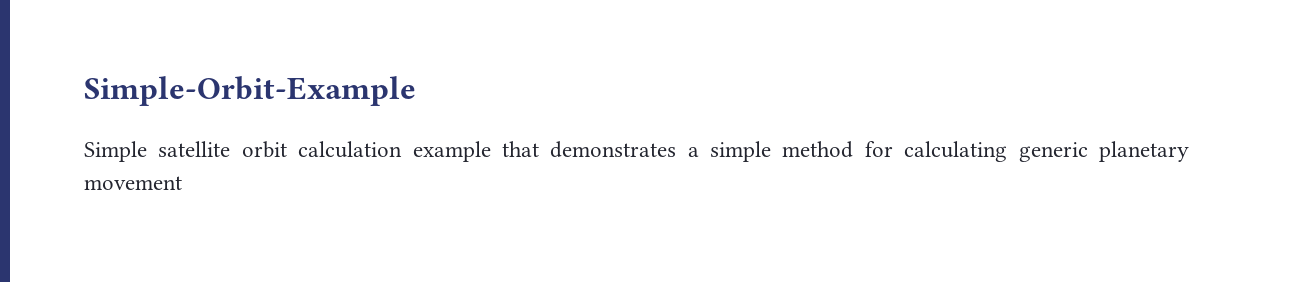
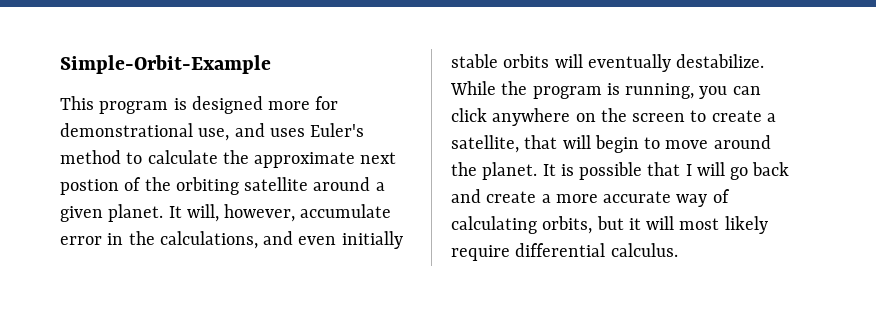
- Simple satellite orbit calculation example that demonstrates a simple method for calculating generic planetary movement
+ This program is designed more for demonstrational use, and uses Euler's method to calculate the approximate next postion of the orbiting satellite around a given planet. It will, however, accumulate error in the calculations, and even initially stable orbits will eventually destabilize. While the program is running, you can click anywhere on the screen to create a satellite, that will begin to move around the planet. It is possible that I will go back and create a more accurate way of calculating orbits, but it will most likely require differential calculus.

